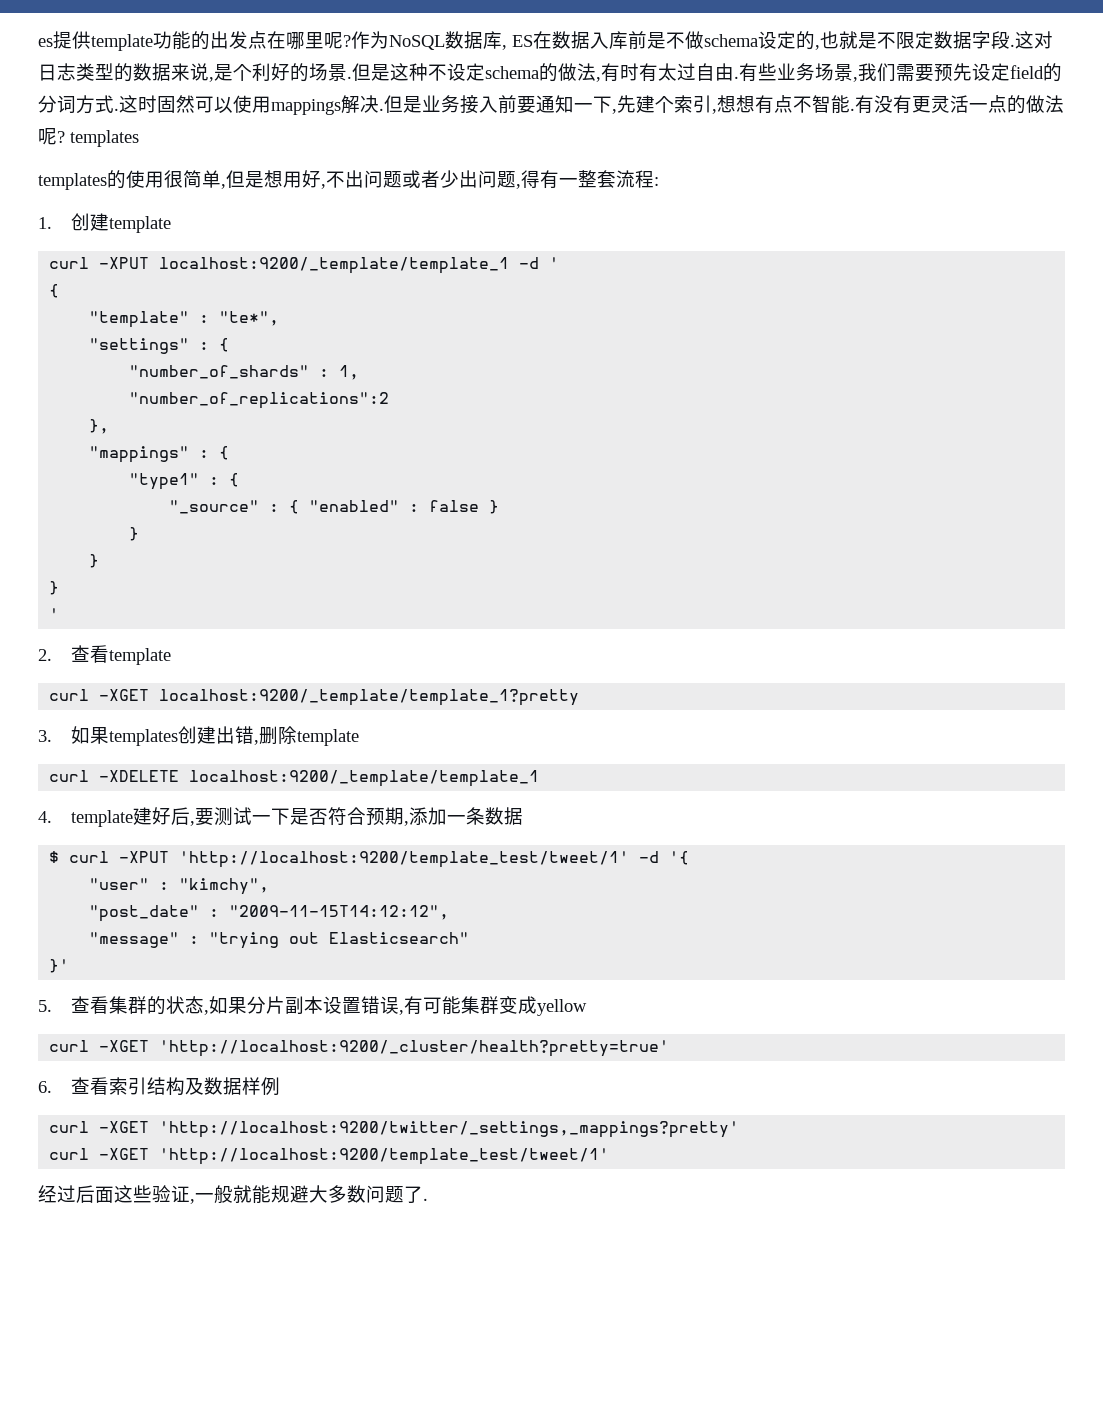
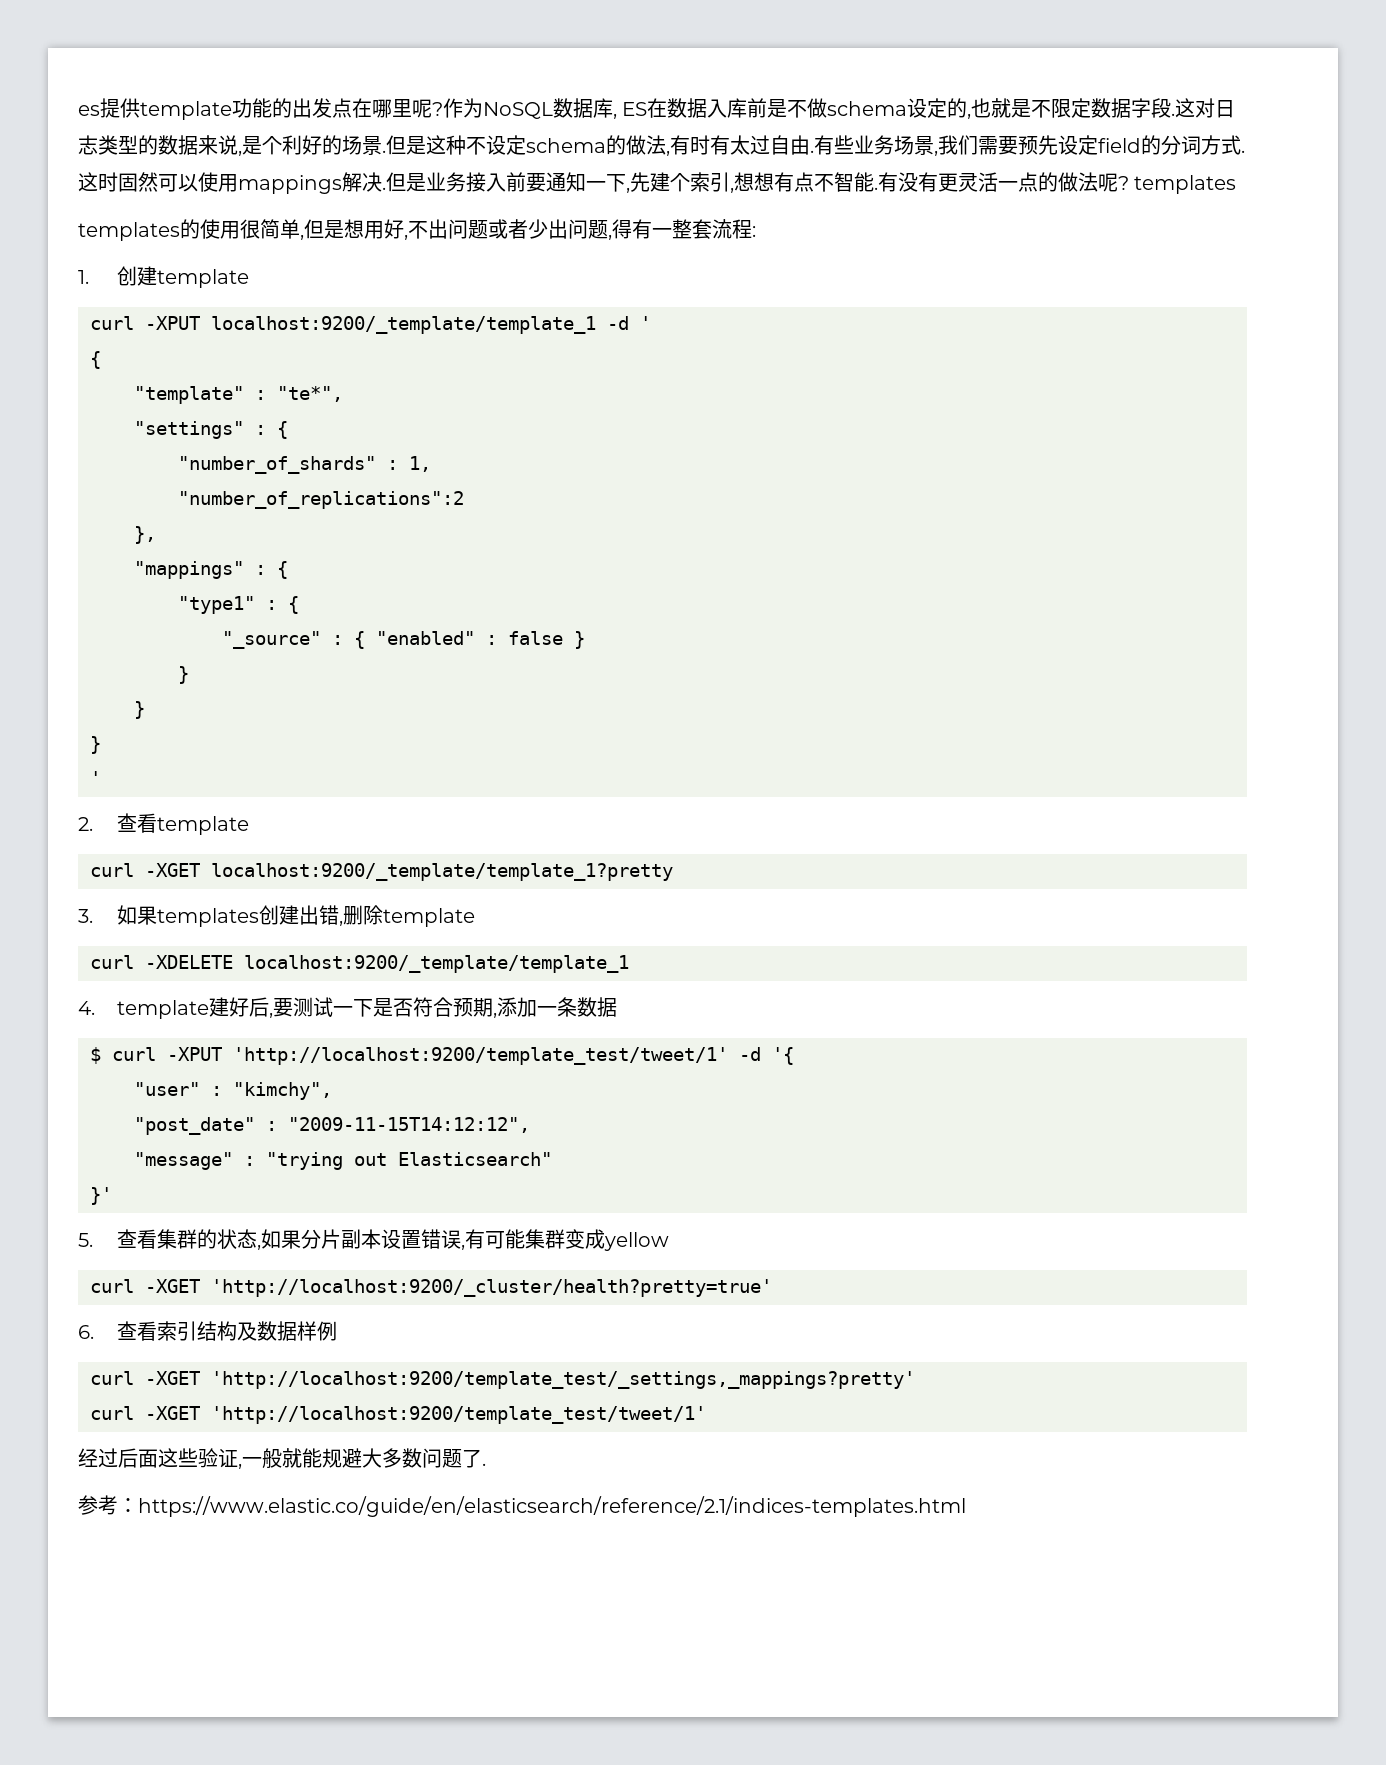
- curl -XGET 'http://localhost:9200/twitter/_settings,_mappings?pretty'
+ curl -XGET 'http://localhost:9200/template_test/_settings,_mappings?pretty'
+ 参考：https://www.elastic.co/guide/en/elasticsearch/reference/2.1/indices-templates.html

